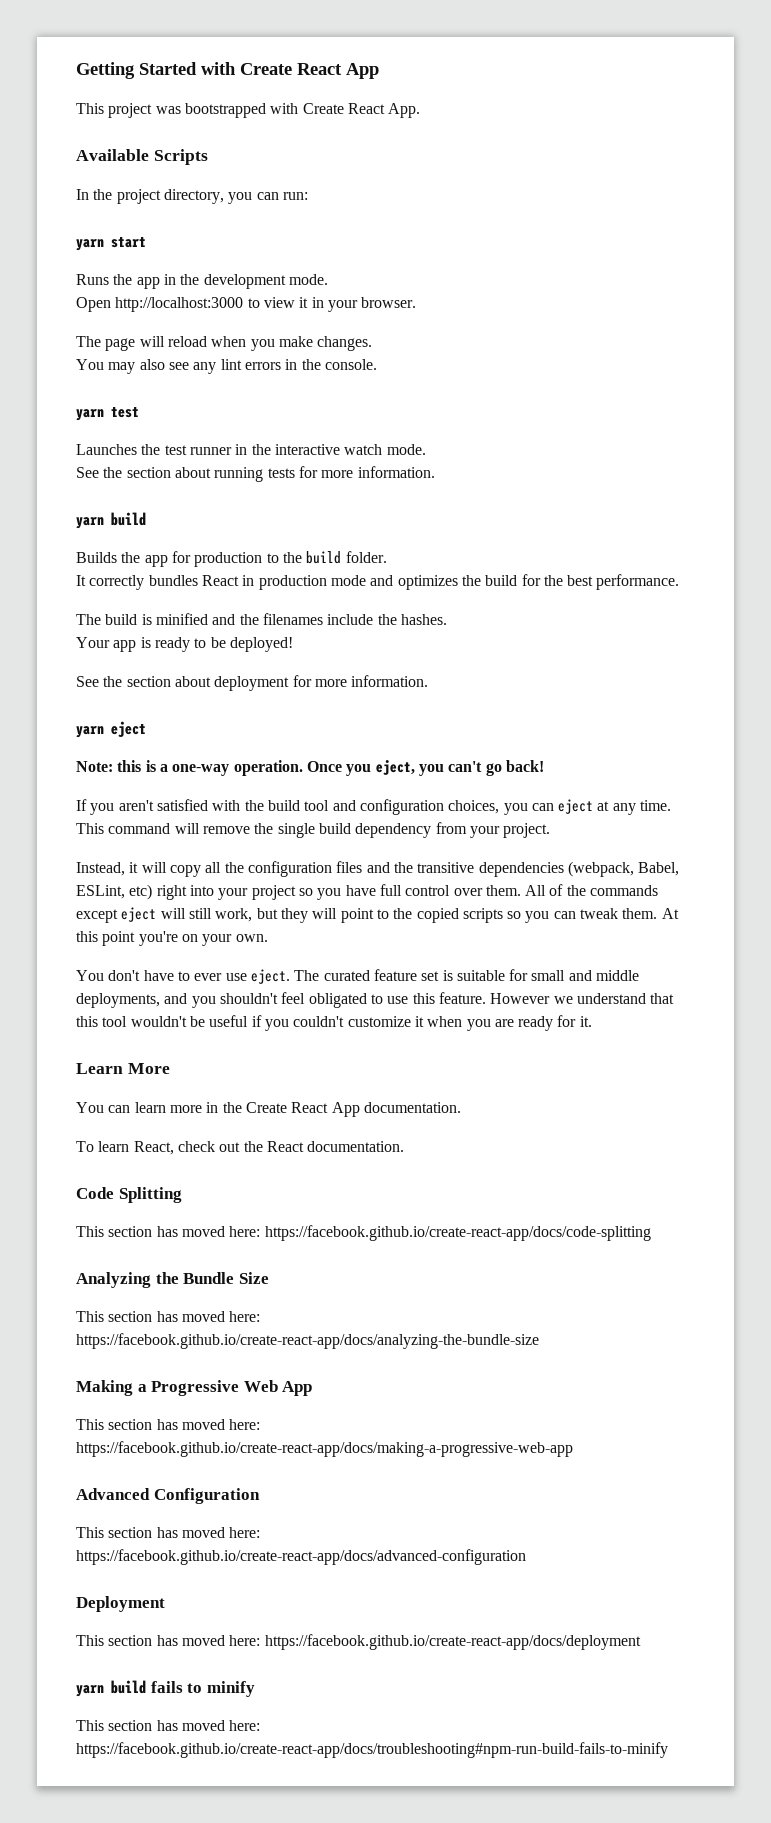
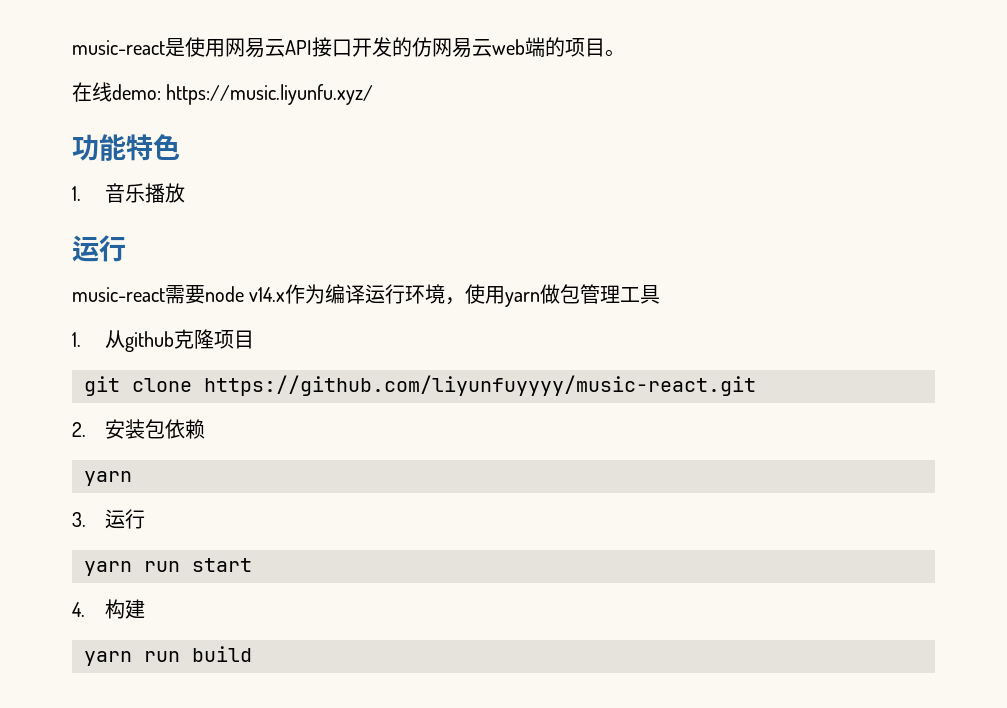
- Getting Started with Create React App
- This project was bootstrapped with Create React App.
- Available Scripts
- In the project directory, you can run:
- yarn start
- Runs the app in the development mode.
- Open http://localhost:3000 to view it in your browser.
- The page will reload when you make changes.
- You may also see any lint errors in the console.
- yarn test
- Launches the test runner in the interactive watch mode.
- See the section about running tests for more information.
- yarn build
- Builds the app for production to the build folder.
- It correctly bundles React in production mode and optimizes the build for the best performance.
- The build is minified and the filenames include the hashes.
- Your app is ready to be deployed!
- See the section about deployment for more information.
- yarn eject
- Note: this is a one-way operation. Once you eject, you can't go back!
- If you aren't satisfied with the build tool and configuration choices, you can eject at any time. This command will remove the single build dependency from your project.
- Instead, it will copy all the configuration files and the transitive dependencies (webpack, Babel, ESLint, etc) right into your project so you have full control over them. All of the commands except eject will still work, but they will point to the copied scripts so you can tweak them. At this point you're on your own.
- You don't have to ever use eject. The curated feature set is suitable for small and middle deployments, and you shouldn't feel obligated to use this feature. However we understand that this tool wouldn't be useful if you couldn't customize it when you are ready for it.
- Learn More
- You can learn more in the Create React App documentation.
- To learn React, check out the React documentation.
- Code Splitting
- This section has moved here: https://facebook.github.io/create-react-app/docs/code-splitting
- Analyzing the Bundle Size
- This section has moved here: https://facebook.github.io/create-react-app/docs/analyzing-the-bundle-size
- Making a Progressive Web App
- This section has moved here: https://facebook.github.io/create-react-app/docs/making-a-progressive-web-app
- Advanced Configuration
- This section has moved here: https://facebook.github.io/create-react-app/docs/advanced-configuration
- Deployment
- This section has moved here: https://facebook.github.io/create-react-app/docs/deployment
- yarn build fails to minify
- This section has moved here: https://facebook.github.io/create-react-app/docs/troubleshooting#npm-run-build-fails-to-minify
+ music-react是使用网易云API接口开发的仿网易云web端的项目。
+ 在线demo: https://music.liyunfu.xyz/
+ 功能特色
+ 1.音乐播放
+ 运行
+ music-react需要node v14.x作为编译运行环境，使用yarn做包管理工具
+ 1.从github克隆项目
+ git clone https://github.com/liyunfuyyyy/music-react.git
+ 2.安装包依赖
+ yarn
+ 3.运行
+ yarn run start
+ 4.构建
+ yarn run build

